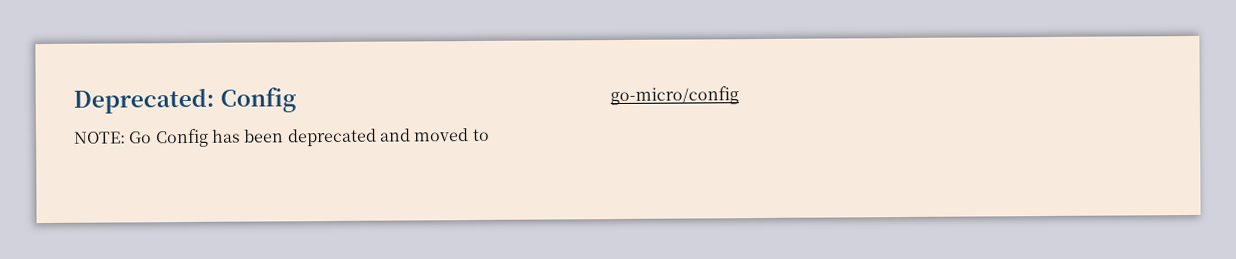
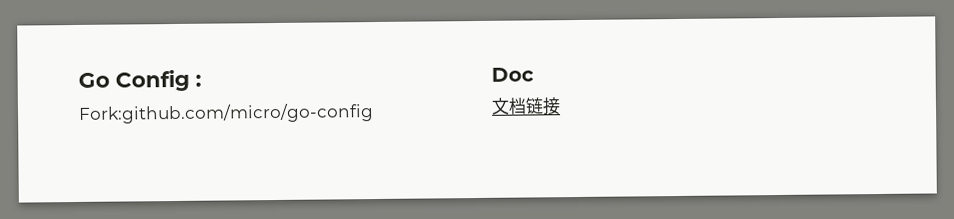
- Deprecated: Config
- NOTE: Go Config has been deprecated and moved to go-micro/config
+ Go Config :
+ Fork:github.com/micro/go-config
+ Doc
+ 文档链接

